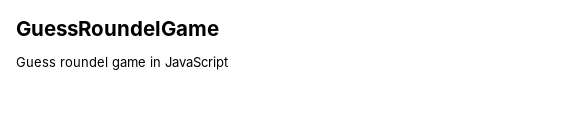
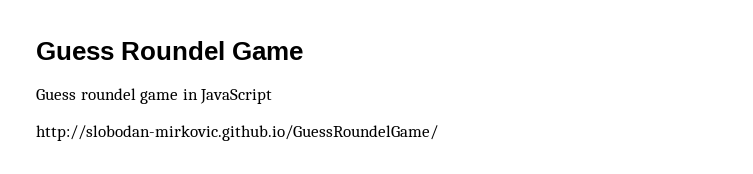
- GuessRoundelGame
+ Guess Roundel Game
+ http://slobodan-mirkovic.github.io/GuessRoundelGame/

